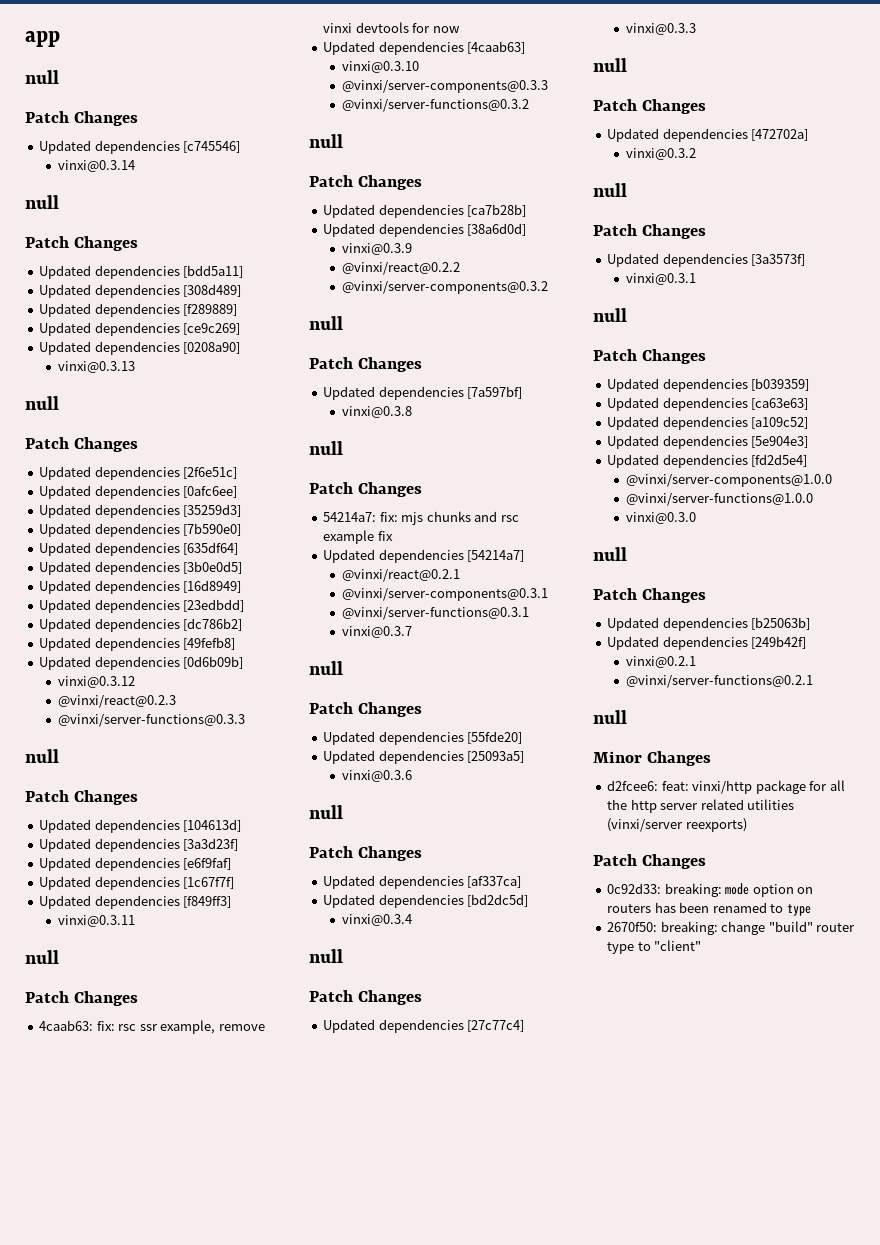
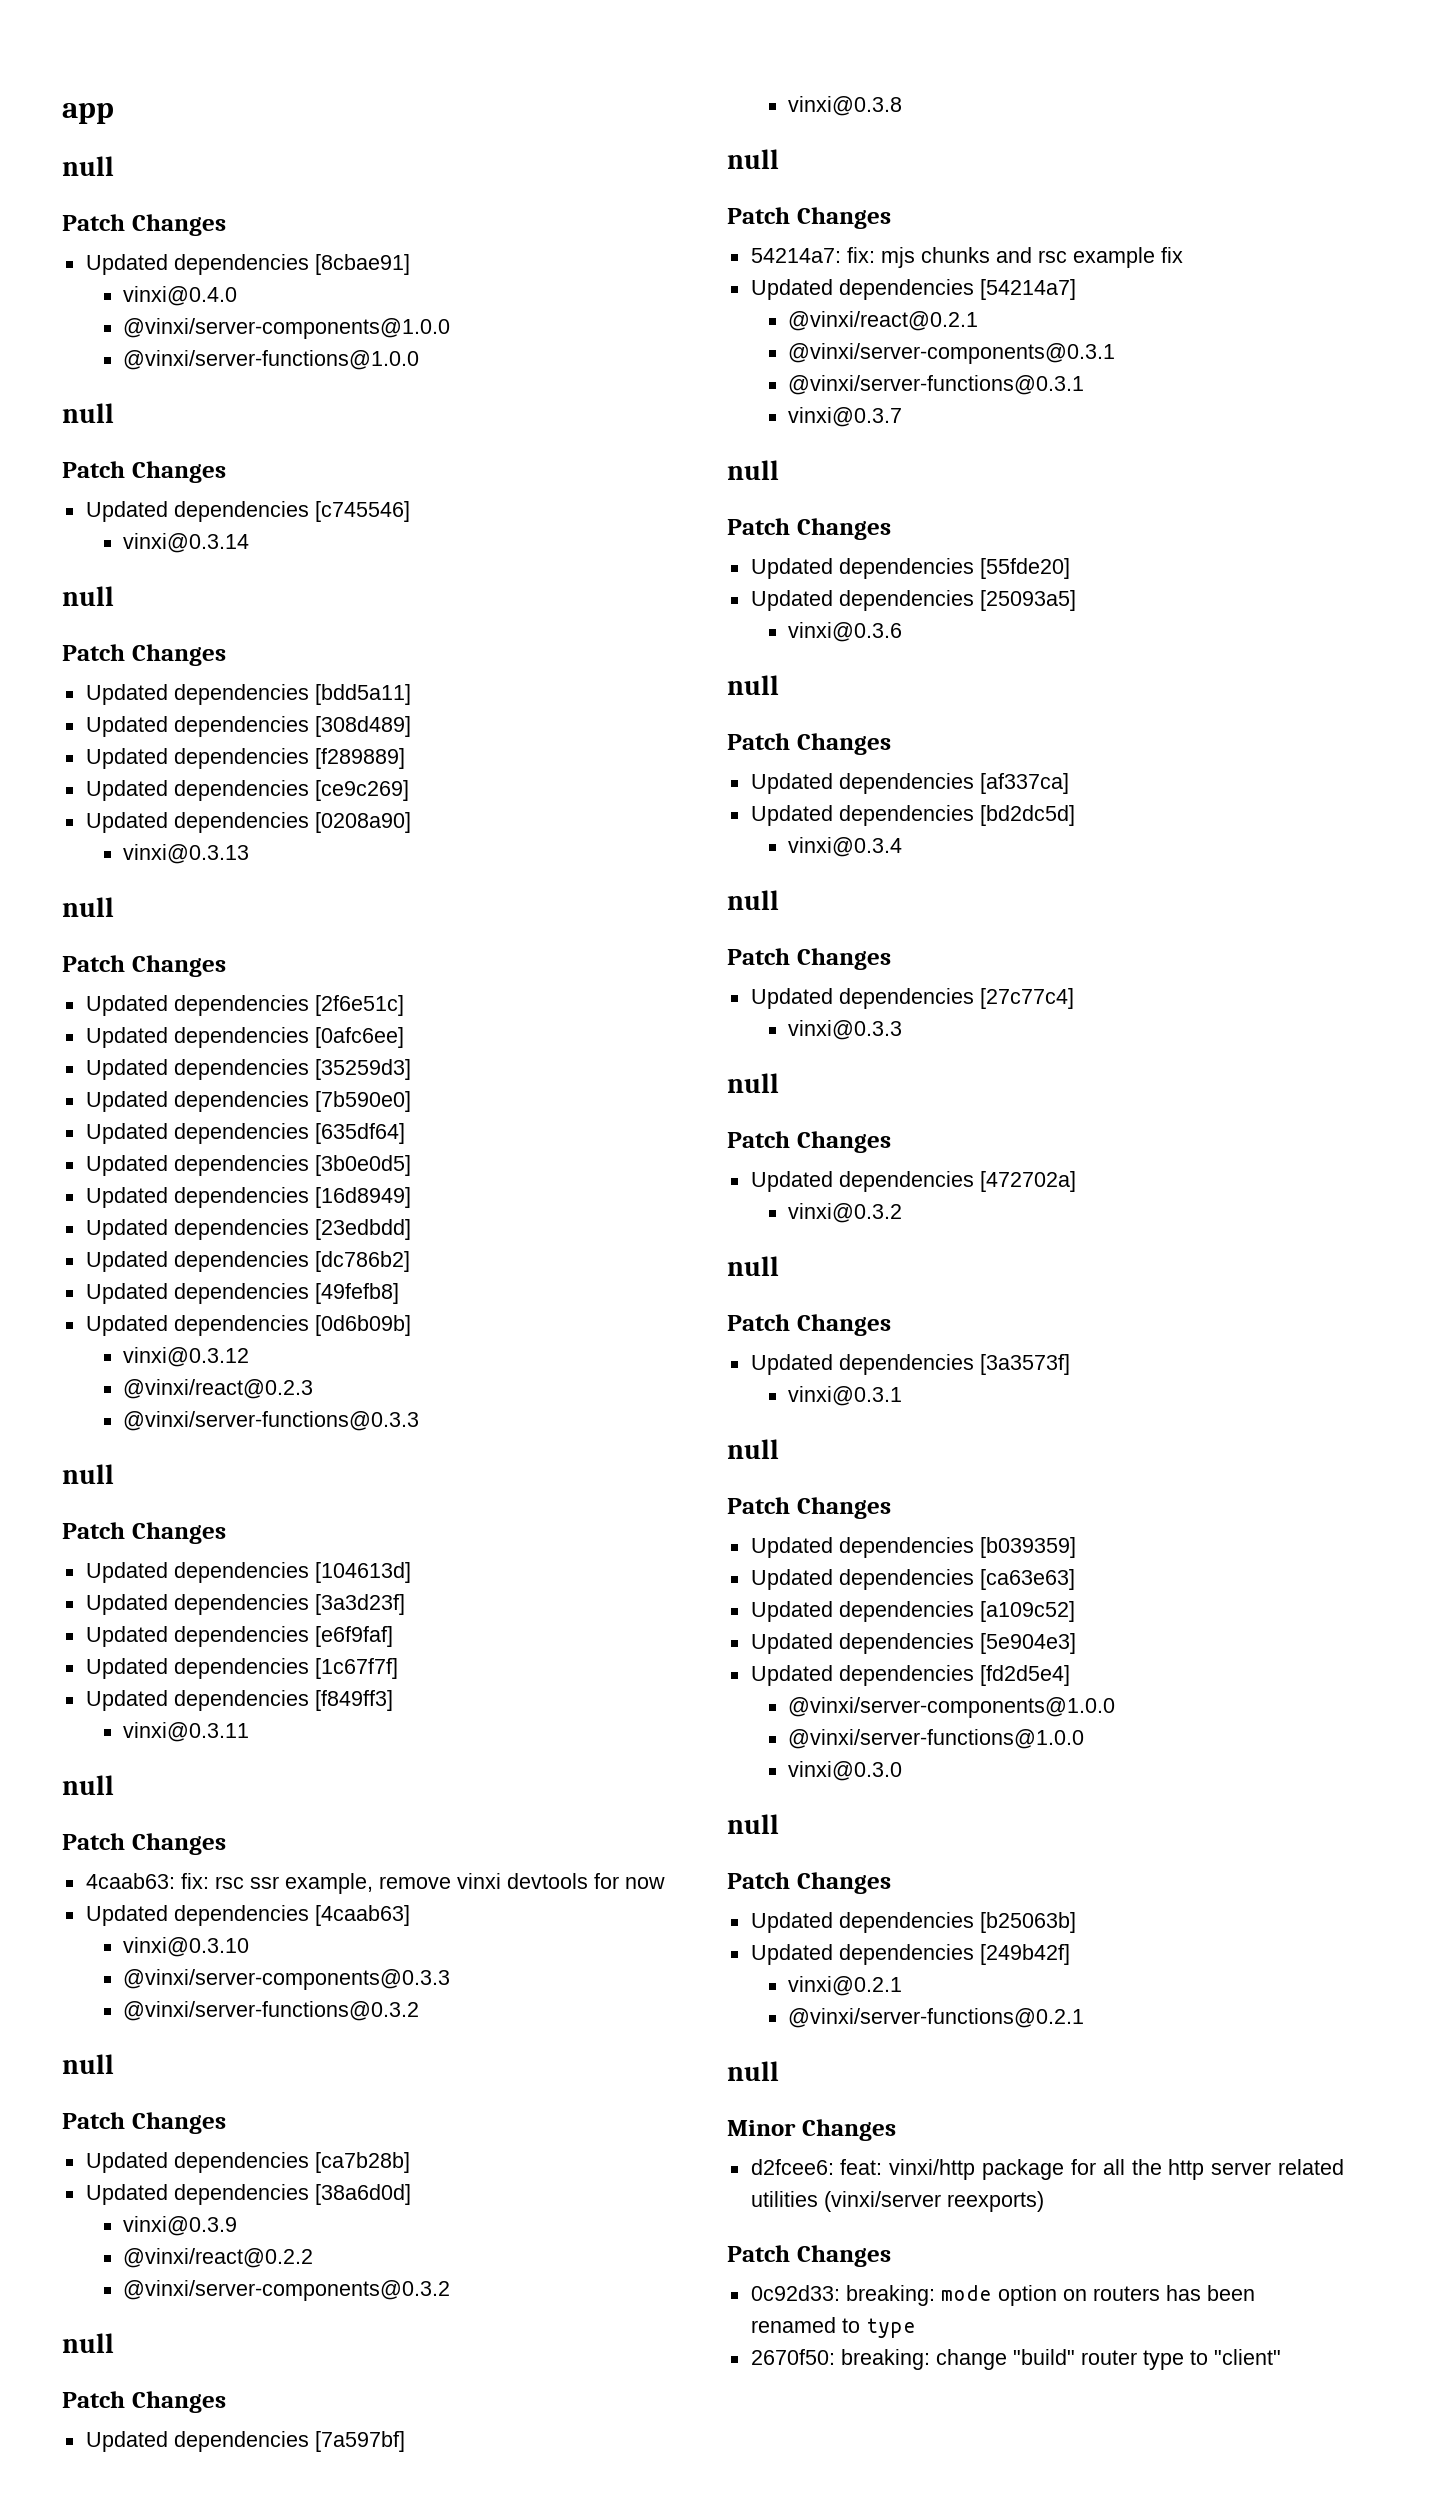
+ Updated dependencies [8cbae91]
+ vinxi@0.4.0
+ @vinxi/server-components@1.0.0
+ @vinxi/server-functions@1.0.0
+ null
+ Patch Changes

